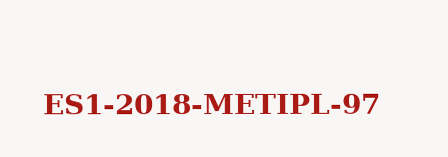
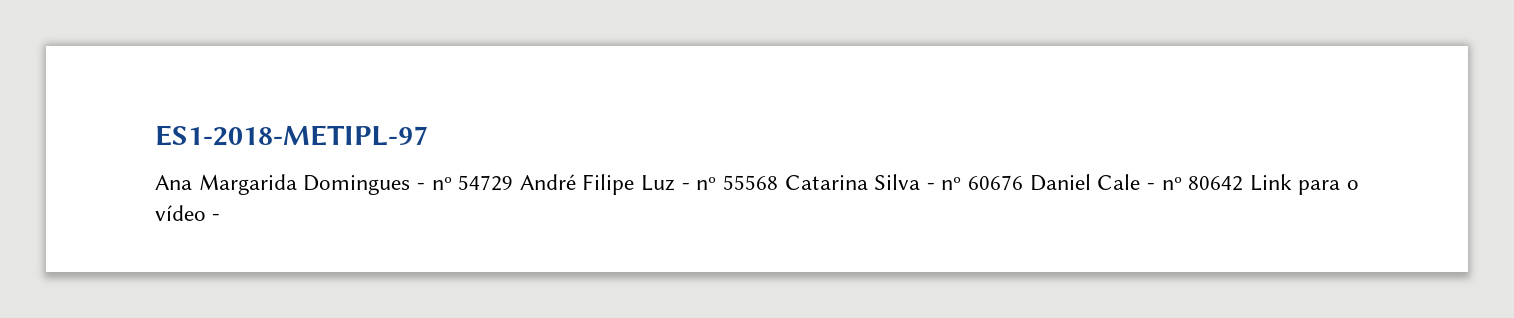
+ Ana Margarida Domingues - nº 54729 André Filipe Luz - nº 55568 Catarina Silva - nº 60676 Daniel Cale - nº 80642 Link para o vídeo -

